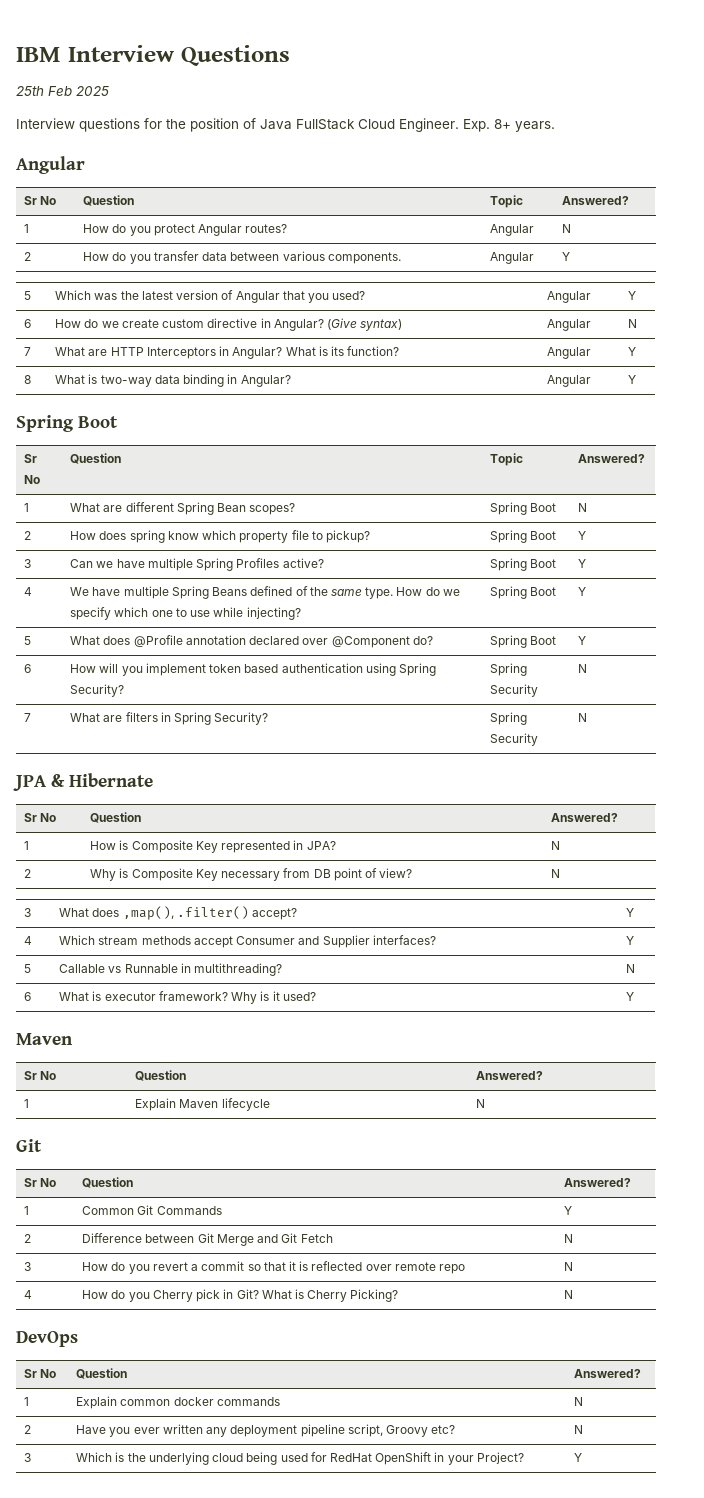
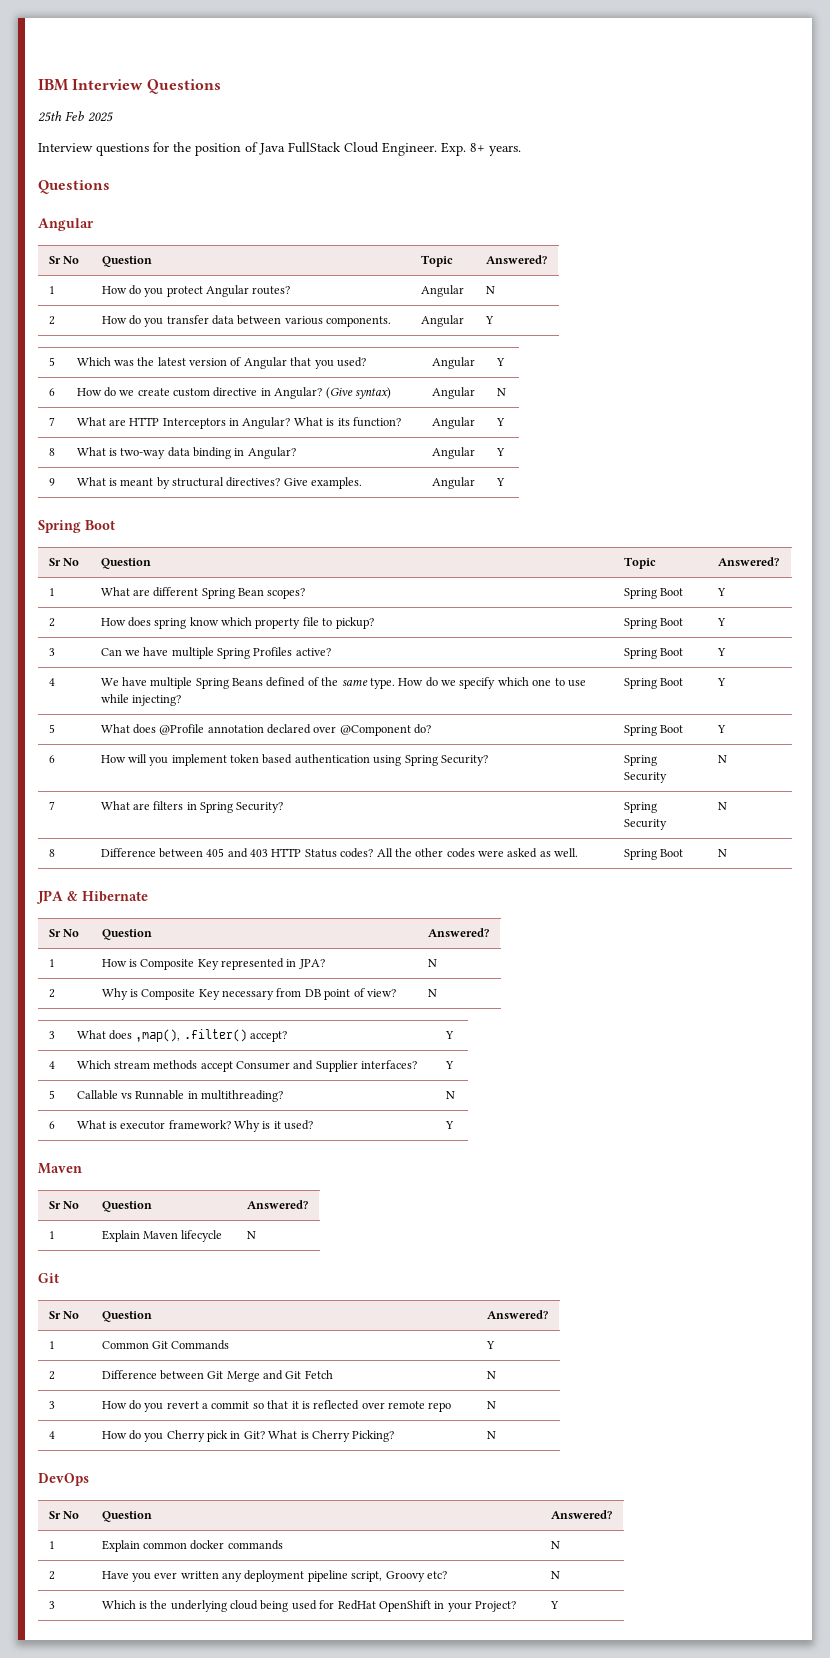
  Exp. 8+ years.
+ Questions
+ 9 | What is meant by structural directives? Give examples. | Angular | Y
- 1 | What are different Spring Bean scopes? | Spring Boot | N
+ 1 | What are different Spring Bean scopes? | Spring Boot | Y
+ 8 | Difference between 405 and 403 HTTP Status codes? All the other codes were asked as well. | Spring Boot | N

